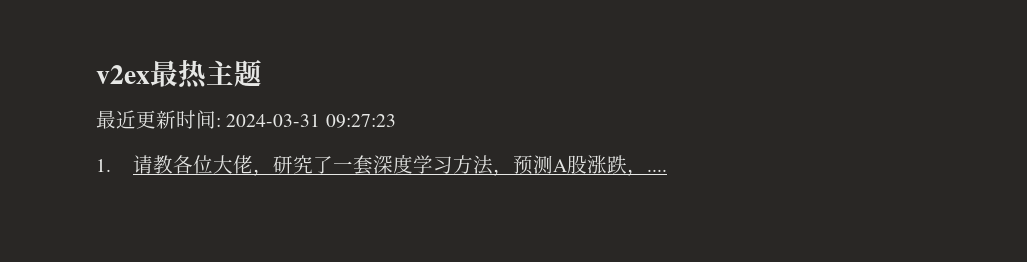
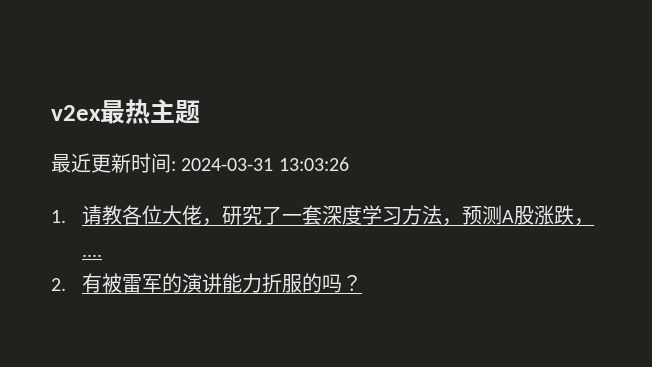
- 最近更新时间: 2024-03-31 09:27:23
+ 最近更新时间: 2024-03-31 13:03:26
+ 2.有被雷军的演讲能力折服的吗？

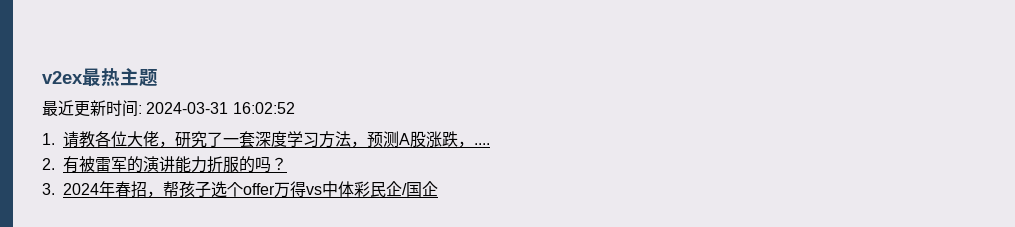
- 最近更新时间: 2024-03-31 13:03:26
+ 最近更新时间: 2024-03-31 16:02:52
+ 3. 2024年春招，帮孩子选个offer万得vs中体彩民企/国企

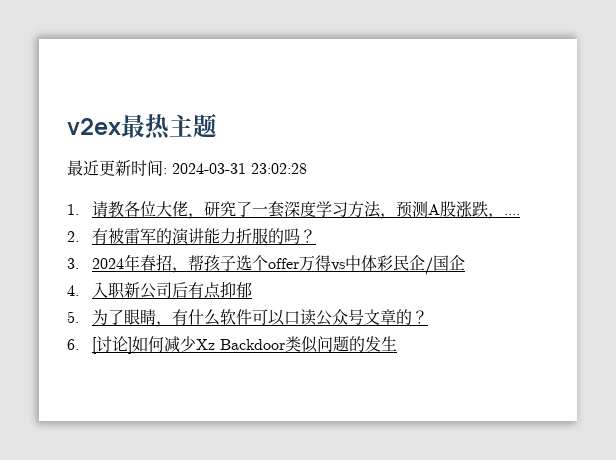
- 最近更新时间: 2024-03-31 16:02:52
+ 最近更新时间: 2024-03-31 23:02:28
+ 4.入职新公司后有点抑郁
+ 5.为了眼睛，有什么软件可以口读公众号文章的？
+ 6. [讨论]如何减少Xz Backdoor类似问题的发生

